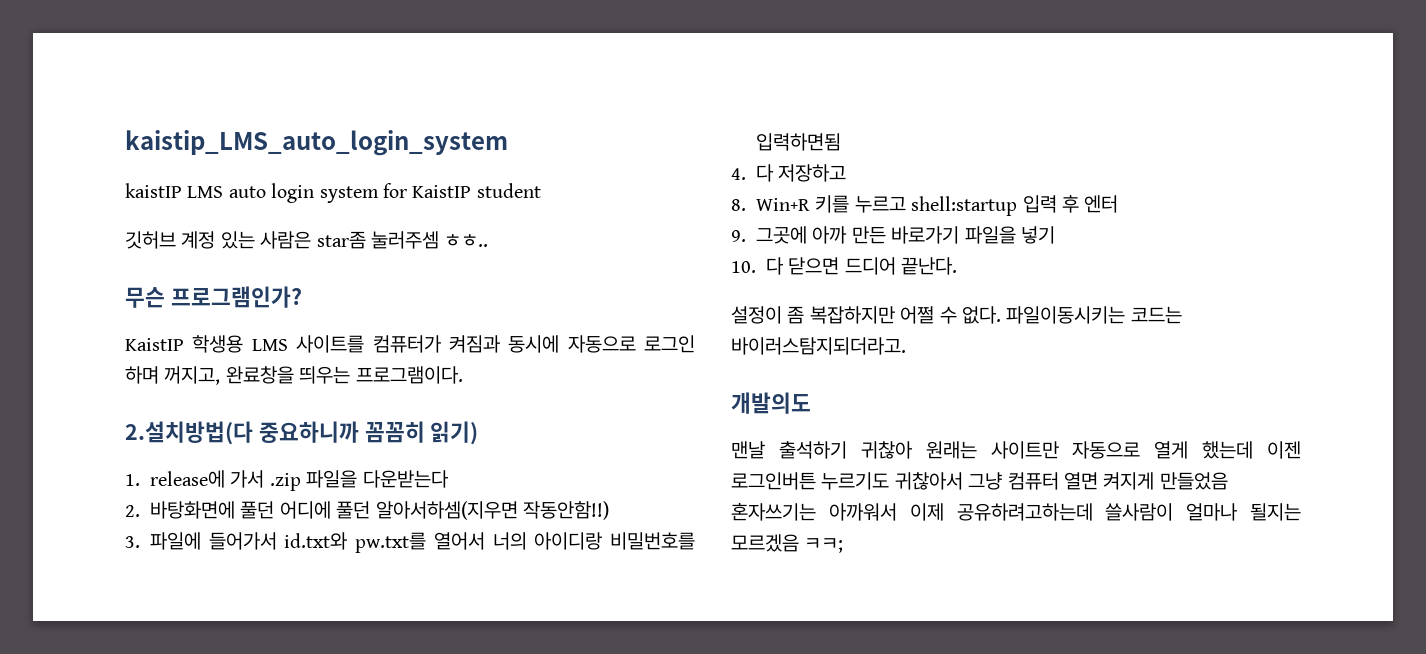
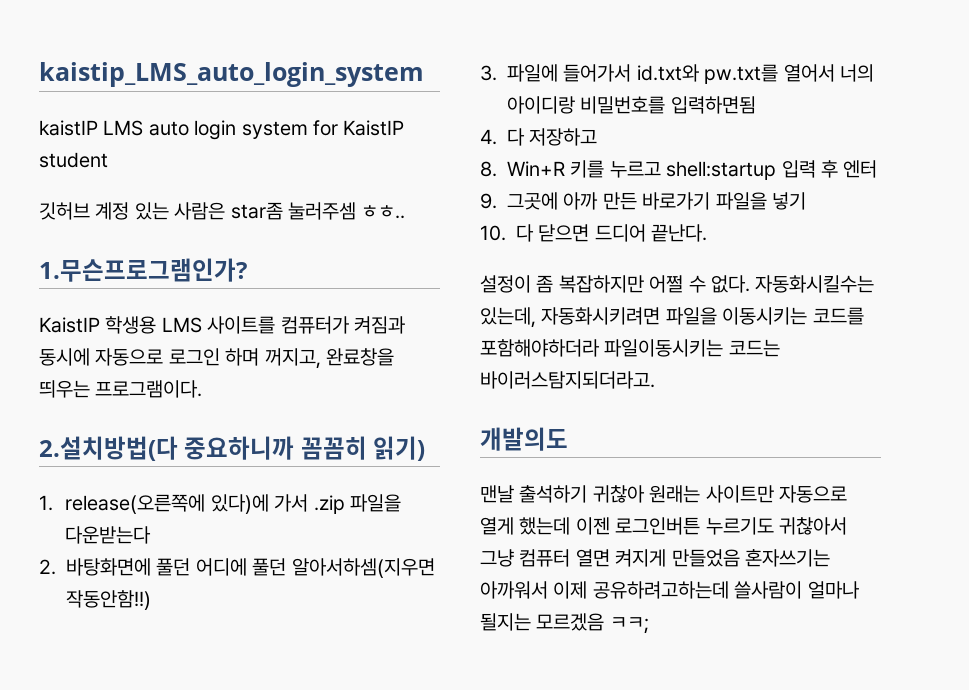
- 무슨 프로그램인가?
+ 1.무슨프로그램인가?
- 1. release에 가서 .zip 파일을 다운받는다
+ 1. release(오른쪽에 있다)에 가서 .zip 파일을 다운받는다
- 파일이동시키는 코드는 바이러스탐지되더라고.
+ 자동화시킬수는 있는데, 자동화시키려면 파일을 이동시키는 코드를 포함해야하더라 파일이동시키는 코드는 바이러스탐지되더라고.

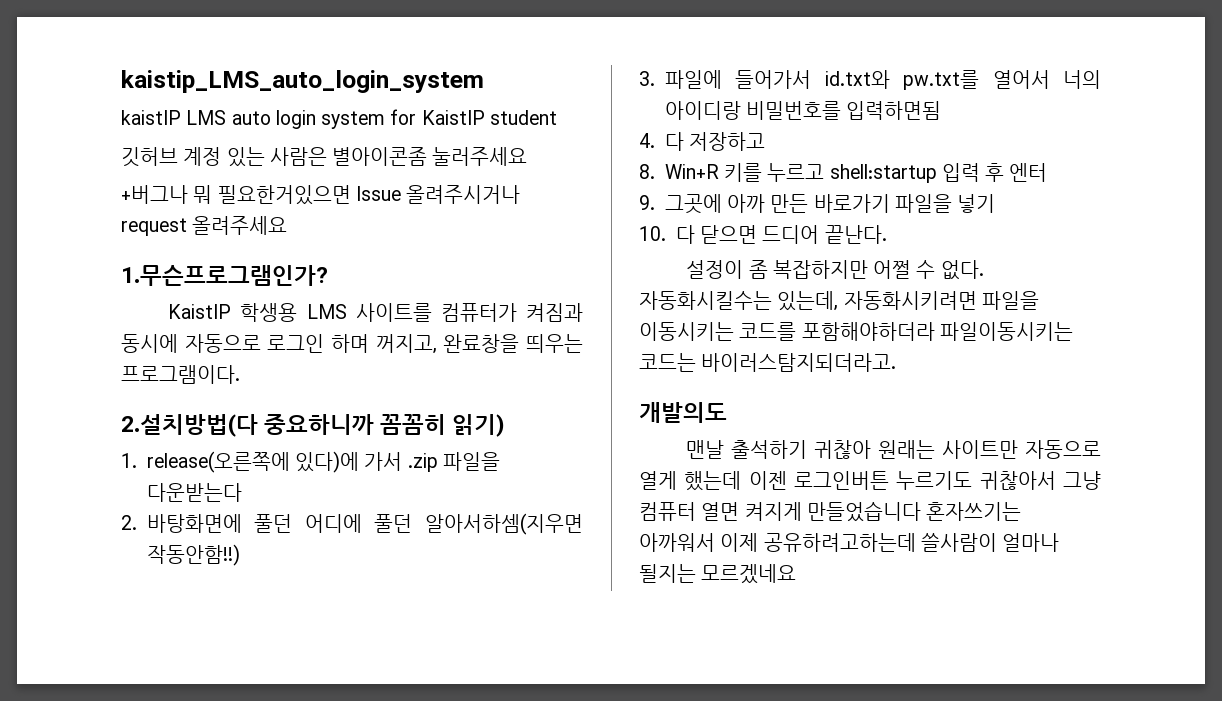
- 깃허브 계정 있는 사람은 star좀 눌러주셈 ㅎㅎ..
+ 깃허브 계정 있는 사람은 별아이콘좀 눌러주세요
+ +버그나 뭐 필요한거있으면 Issue 올려주시거나 request 올려주세요
- 맨날 출석하기 귀찮아 원래는 사이트만 자동으로 열게 했는데 이젠 로그인버튼 누르기도 귀찮아서 그냥 컴퓨터 열면 켜지게 만들었음 혼자쓰기는 아까워서 이제 공유하려고하는데 쓸사람이 얼마나 될지는 모르겠음 ㅋㅋ;
+ 맨날 출석하기 귀찮아 원래는 사이트만 자동으로 열게 했는데 이젠 로그인버튼 누르기도 귀찮아서 그냥 컴퓨터 열면 켜지게 만들었습니다 혼자쓰기는 아까워서 이제 공유하려고하는데 쓸사람이 얼마나 될지는 모르겠네요

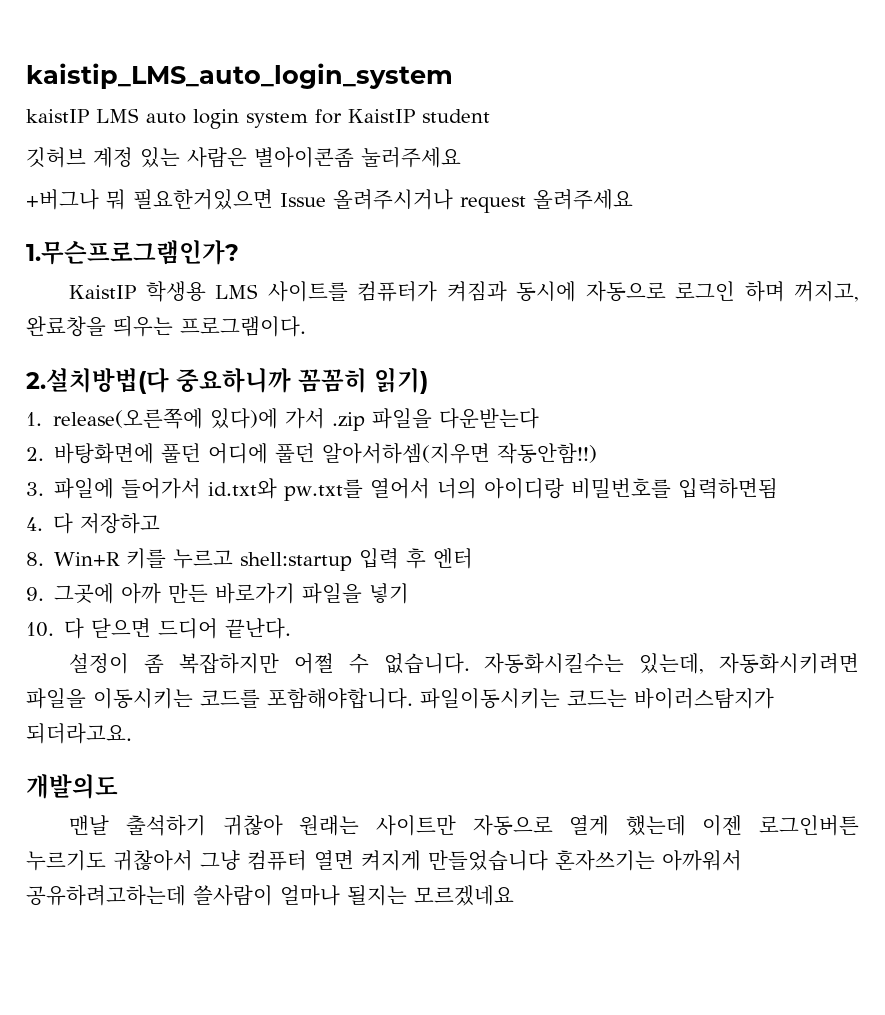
- 설정이 좀 복잡하지만 어쩔 수 없다.
+ 설정이 좀 복잡하지만 어쩔 수 없습니다.
- 자동화시킬수는 있는데, 자동화시키려면 파일을 이동시키는 코드를 포함해야하더라 파일이동시키는 코드는 바이러스탐지되더라고.
+ 자동화시킬수는 있는데, 자동화시키려면 파일을 이동시키는 코드를 포함해야합니다. 파일이동시키는 코드는 바이러스탐지가 되더라고요.
- 맨날 출석하기 귀찮아 원래는 사이트만 자동으로 열게 했는데 이젠 로그인버튼 누르기도 귀찮아서 그냥 컴퓨터 열면 켜지게 만들었습니다 혼자쓰기는 아까워서 이제 공유하려고하는데 쓸사람이 얼마나 될지는 모르겠네요
+ 맨날 출석하기 귀찮아 원래는 사이트만 자동으로 열게 했는데 이젠 로그인버튼 누르기도 귀찮아서 그냥 컴퓨터 열면 켜지게 만들었습니다 혼자쓰기는 아까워서 공유하려고하는데 쓸사람이 얼마나 될지는 모르겠네요

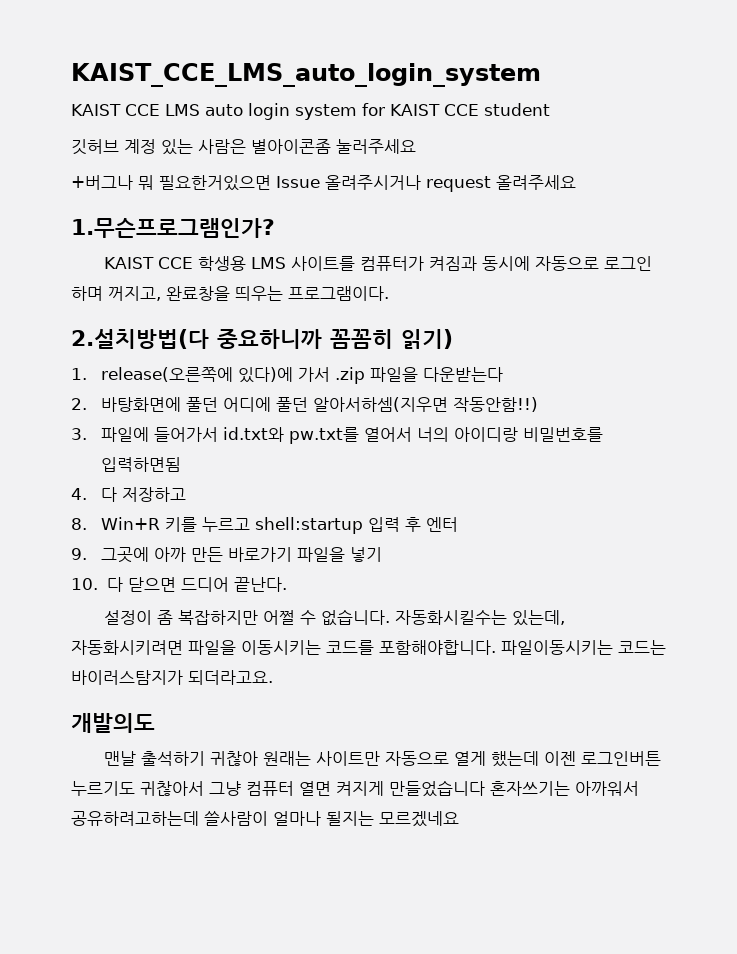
- kaistip_LMS_auto_login_system
- kaistIP LMS auto login system for KaistIP student
+ KAIST_CCE_LMS_auto_login_system
+ KAIST CCE LMS auto login system for KAIST CCE student
- KaistIP 학생용 LMS 사이트를 컴퓨터가 켜짐과 동시에 자동으로 로그인 하며 꺼지고, 완료창을 띄우는 프로그램이다.
+ KAIST CCE 학생용 LMS 사이트를 컴퓨터가 켜짐과 동시에 자동으로 로그인 하며 꺼지고, 완료창을 띄우는 프로그램이다.

